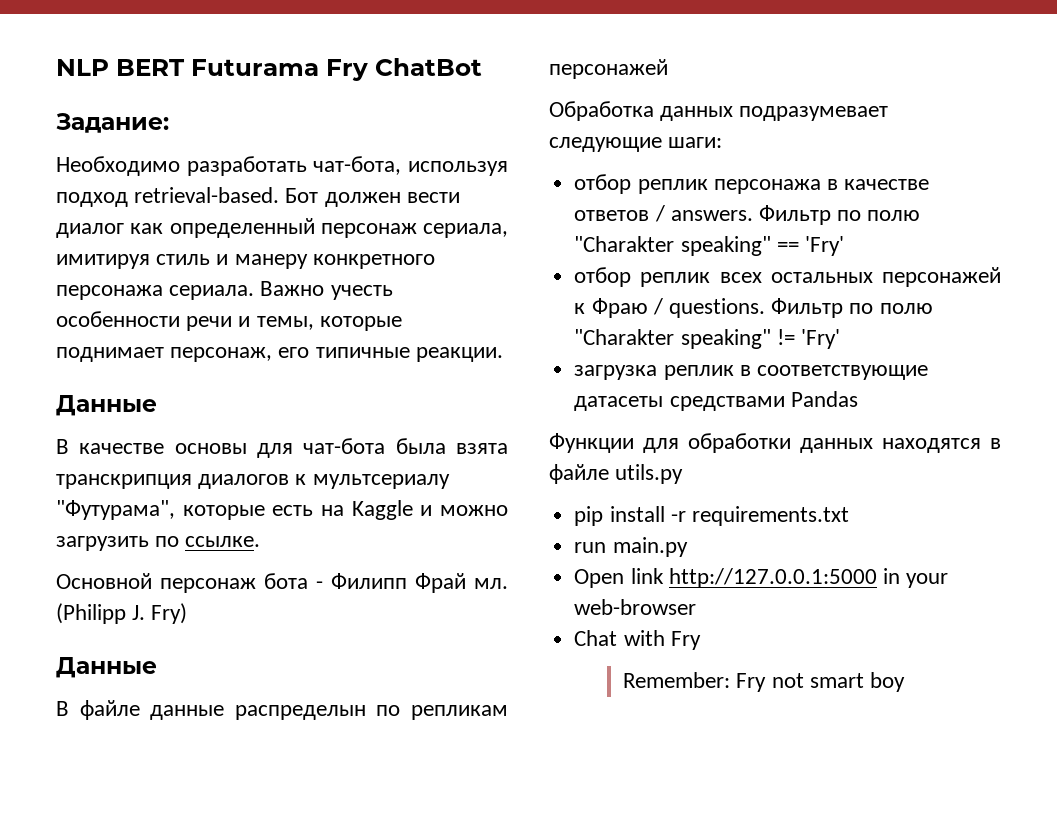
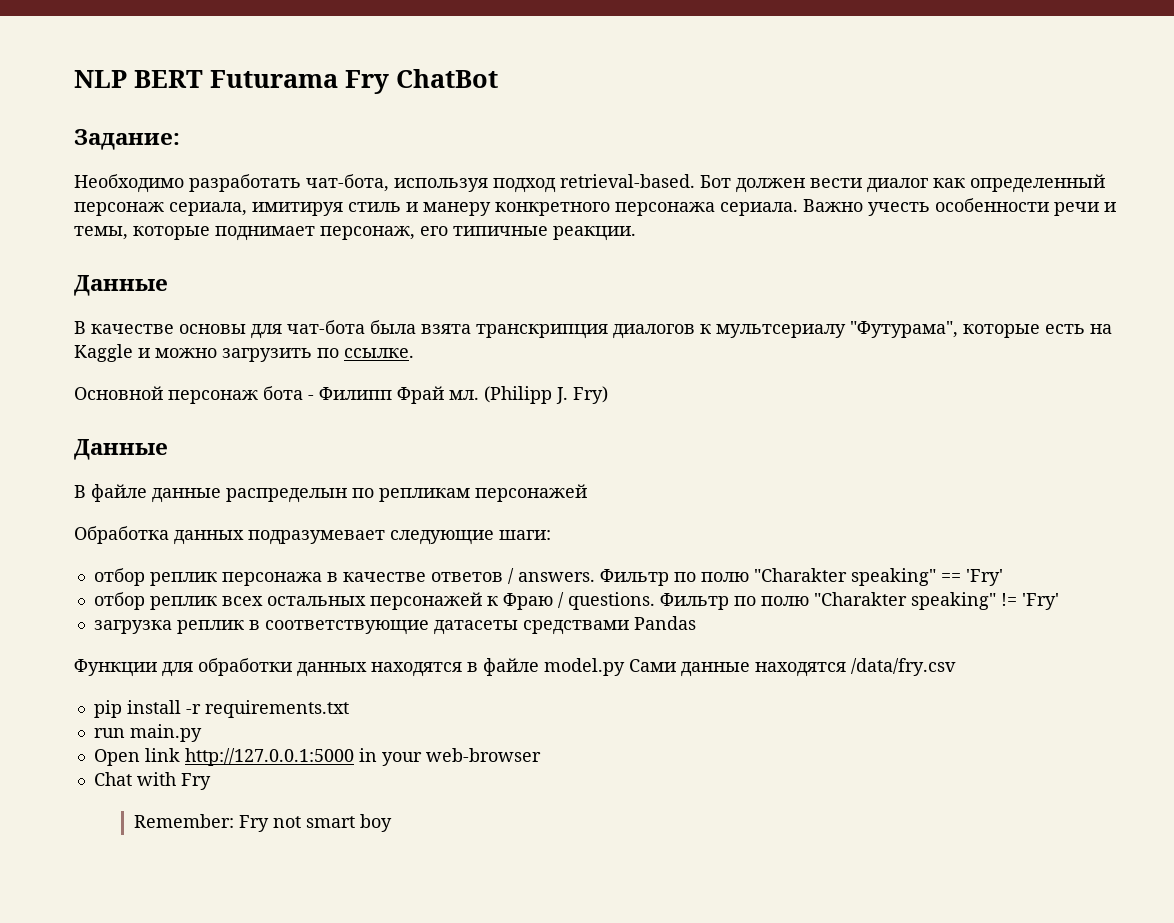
- Функции для обработки данных находятся в файле utils.py
+ Функции для обработки данных находятся в файле model.py Сами данные находятся /data/fry.csv

